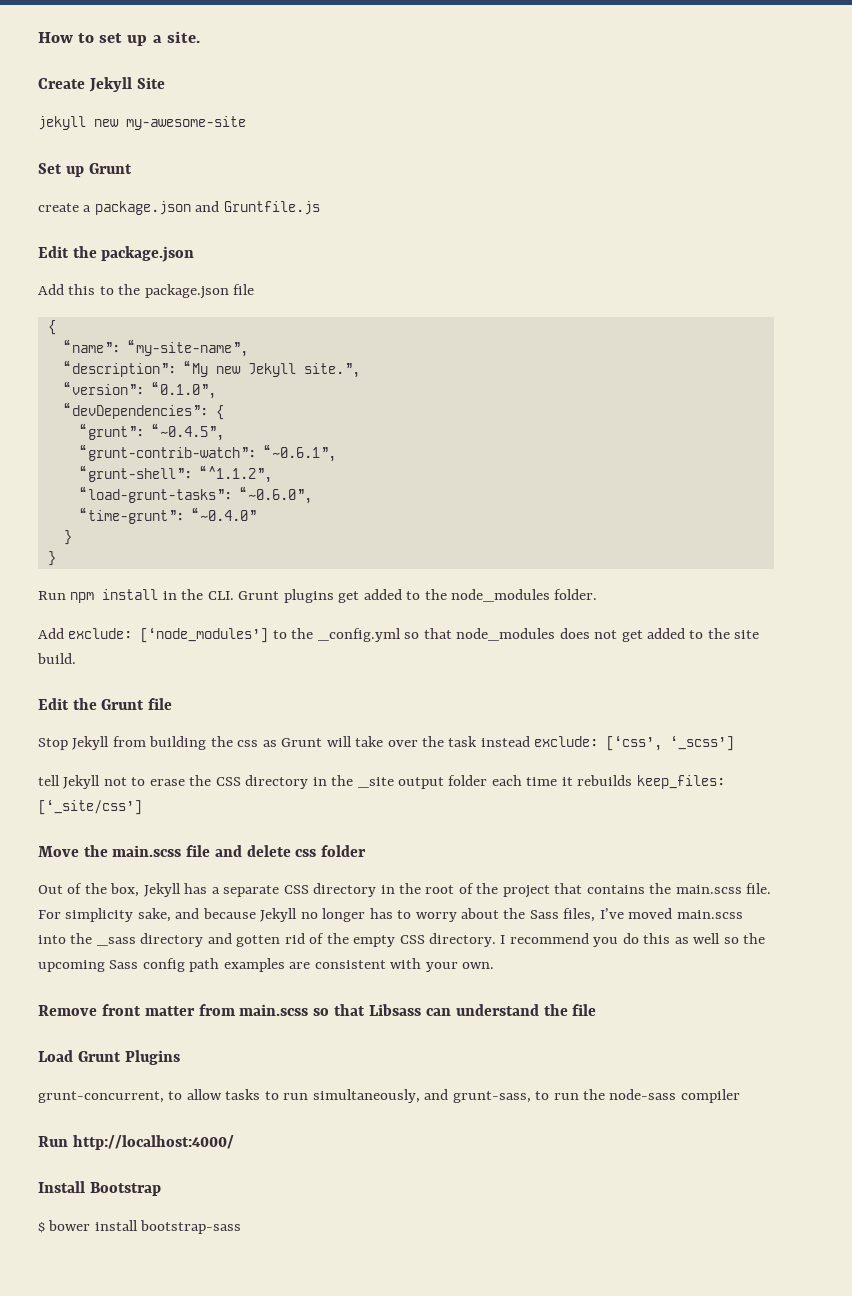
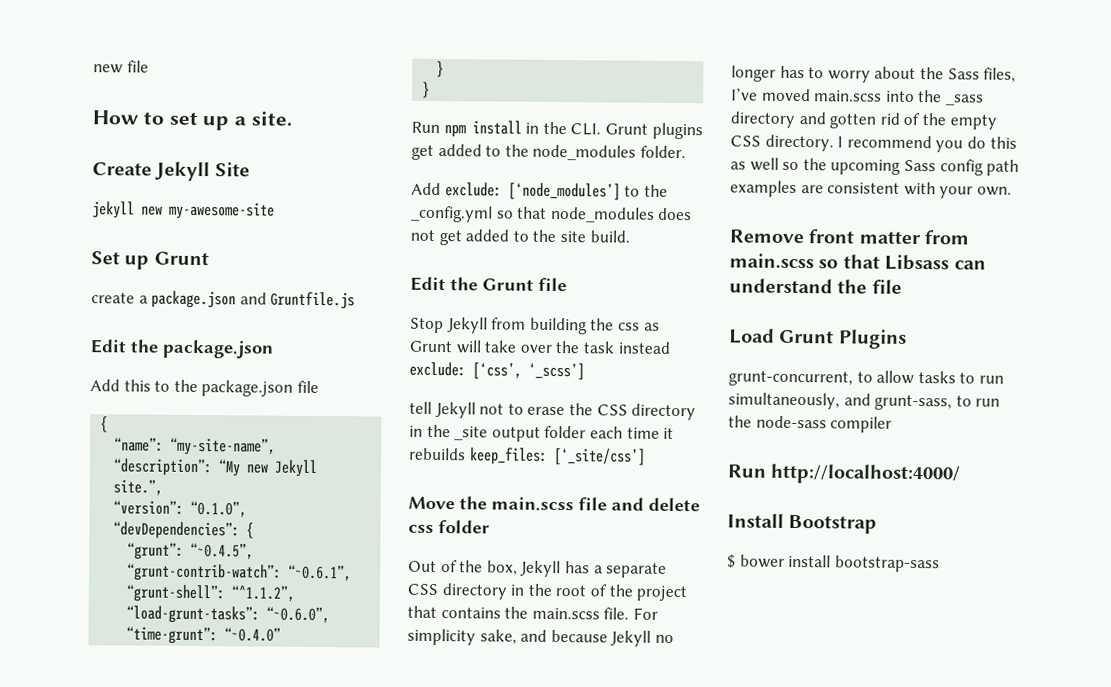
+ new file

